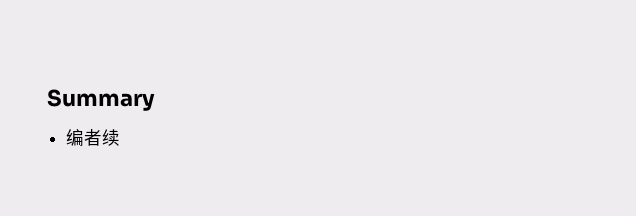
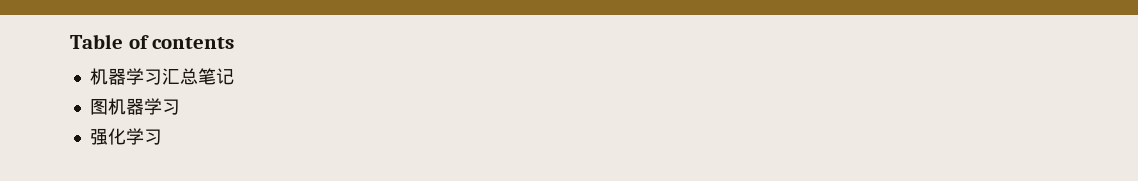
- Summary
- 编者续
+ Table of contents
+ 机器学习汇总笔记
+ 图机器学习
+ 强化学习

